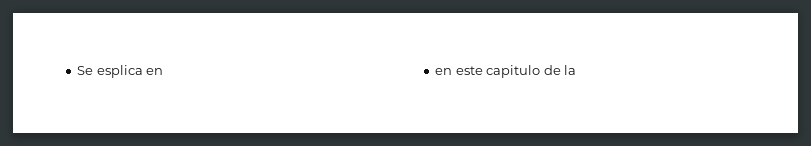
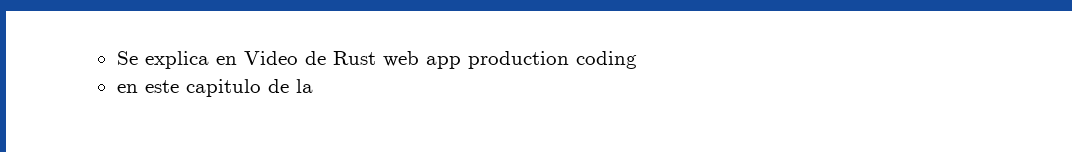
- Se esplica en
+ Se explica en Video de Rust web app production coding

